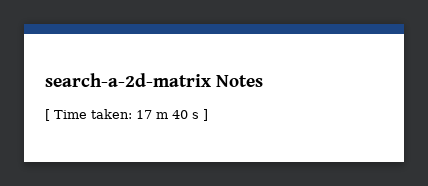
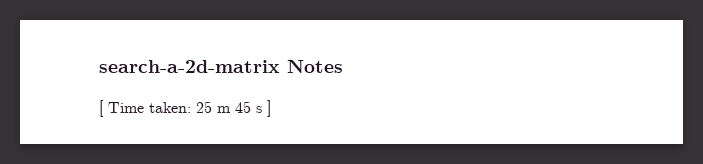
- [ Time taken: 17 m 40 s ]
+ [ Time taken: 25 m 45 s ]

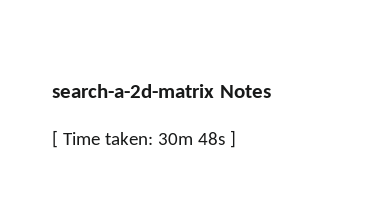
- [ Time taken: 25 m 45 s ]
+ [ Time taken: 30m 48s ]

